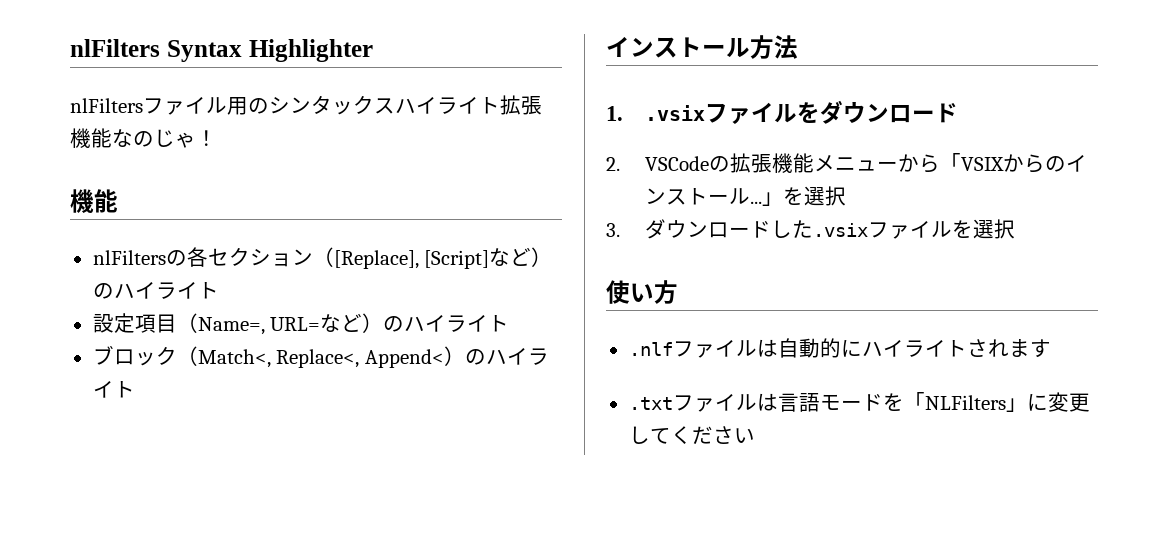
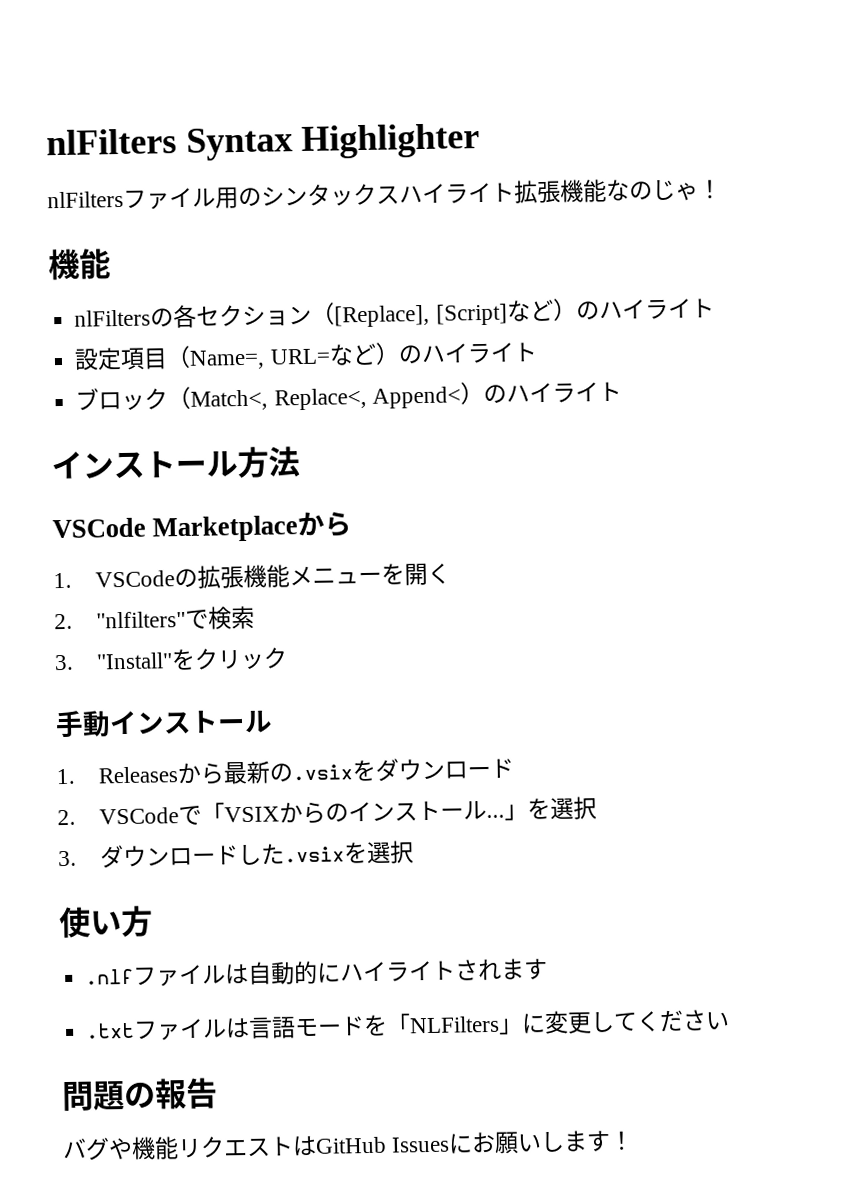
- 1. .vsixファイルをダウンロード
- 2. VSCodeの拡張機能メニューから「VSIXからのインストール...」を選択
+ VSCode Marketplaceから
+ 1. VSCodeの拡張機能メニューを開く
+ 2. "nlfilters"で検索
+ 3. "Install"をクリック
+ 手動インストール
+ 1. Releasesから最新の.vsixをダウンロード
+ 2. VSCodeで「VSIXからのインストール...」を選択
- 3.ダウンロードした.vsixファイルを選択
+ 3.ダウンロードした.vsixを選択
+ 問題の報告
+ バグや機能リクエストはGitHub Issuesにお願いします！

